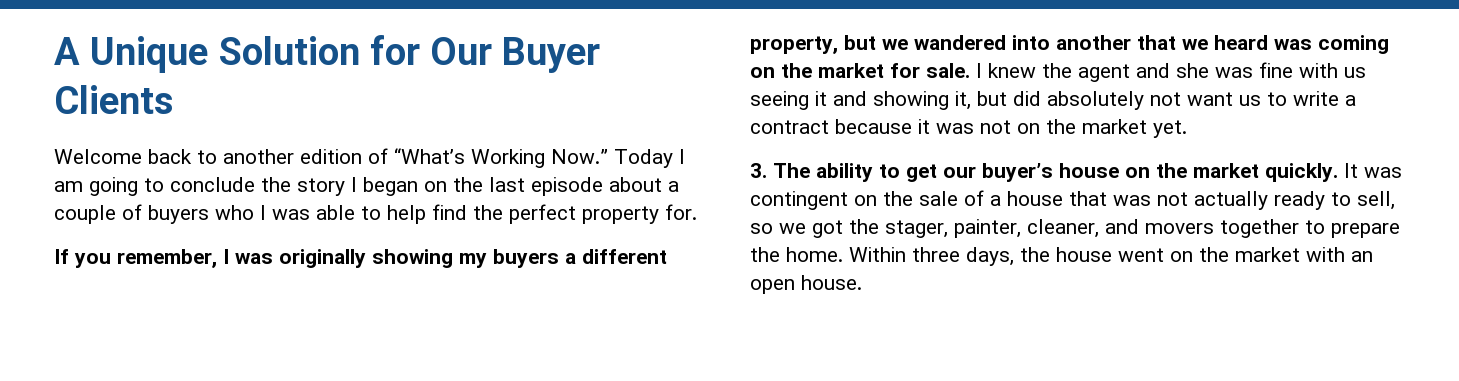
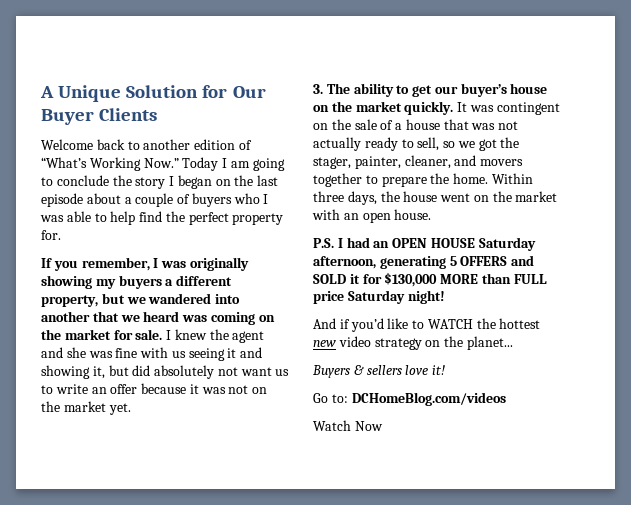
- I knew the agent and she was fine with us seeing it and showing it, but did absolutely not want us to write a contract because it was not on the market yet.
+ I knew the agent and she was fine with us seeing it and showing it, but did absolutely not want us to write an offer because it was not on the market yet.
+ P.S. I had an OPEN HOUSE Saturday afternoon, generating 5 OFFERS and SOLD it for $130,000 MORE than FULL price Saturday night!
+ And if you’d like to WATCH the hottest new video strategy on the planet...
+ Buyers & sellers love it!
+ Go to: DCHomeBlog.com/videos
+ Watch Now

